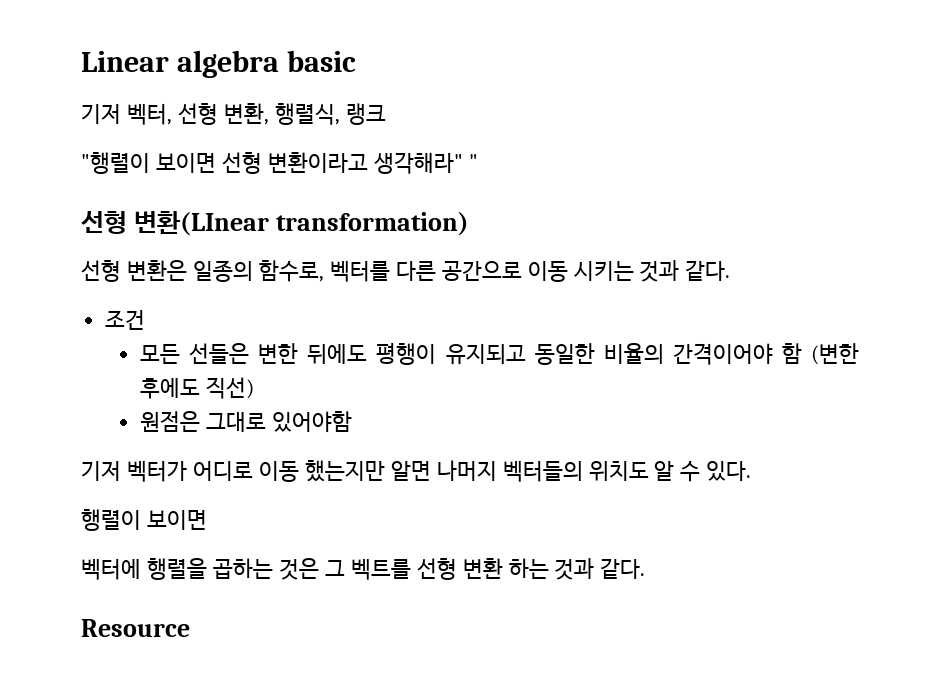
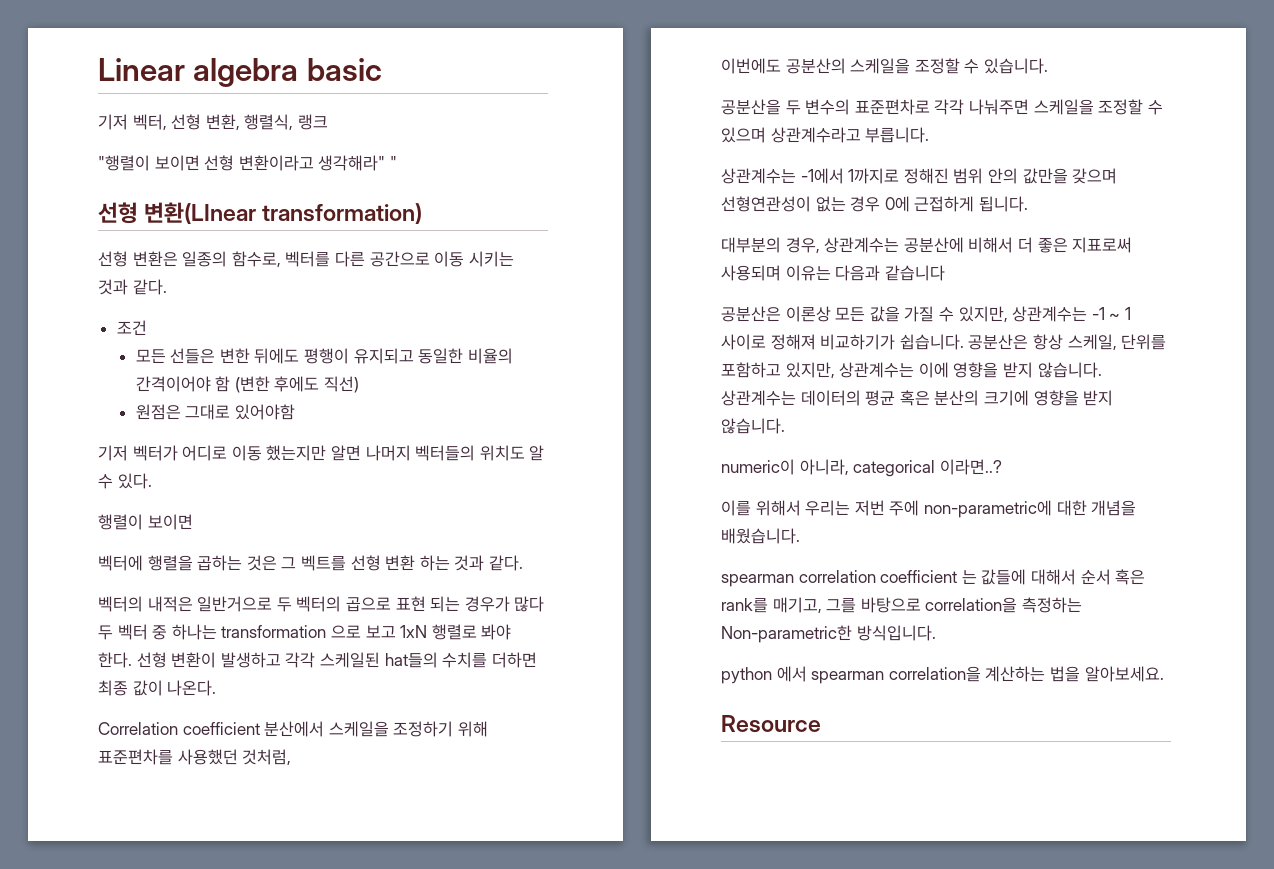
+ 벡터의 내적은 일반거으로 두 벡터의 곱으로 표현 되는 경우가 많다 두 벡터 중 하나는 transformation 으로 보고 1xN 행렬로 봐야 한다. 선형 변환이 발생하고 각각 스케일된 hat들의 수치를 더하면 최종 값이 나온다.
+ Correlation coefficient 분산에서 스케일을 조정하기 위해 표준편차를 사용했던 것처럼,
+ 이번에도 공분산의 스케일을 조정할 수 있습니다.
+ 공분산을 두 변수의 표준편차로 각각 나눠주면 스케일을 조정할 수 있으며 상관계수라고 부릅니다.
+ 상관계수는 -1에서 1까지로 정해진 범위 안의 값만을 갖으며 선형연관성이 없는 경우 0에 근접하게 됩니다.
+ 대부분의 경우, 상관계수는 공분산에 비해서 더 좋은 지표로써 사용되며 이유는 다음과 같습니다
+ 공분산은 이론상 모든 값을 가질 수 있지만, 상관계수는 -1 ~ 1 사이로 정해져 비교하기가 쉽습니다. 공분산은 항상 스케일, 단위를 포함하고 있지만, 상관계수는 이에 영향을 받지 않습니다. 상관계수는 데이터의 평균 혹은 분산의 크기에 영향을 받지 않습니다.
+ numeric이 아니라, categorical 이라면..?
+ 이를 위해서 우리는 저번 주에 non-parametric에 대한 개념을 배웠습니다.
+ spearman correlation coefficient 는 값들에 대해서 순서 혹은 rank를 매기고, 그를 바탕으로 correlation을 측정하는 Non-parametric한 방식입니다.
+ python 에서 spearman correlation을 계산하는 법을 알아보세요.

